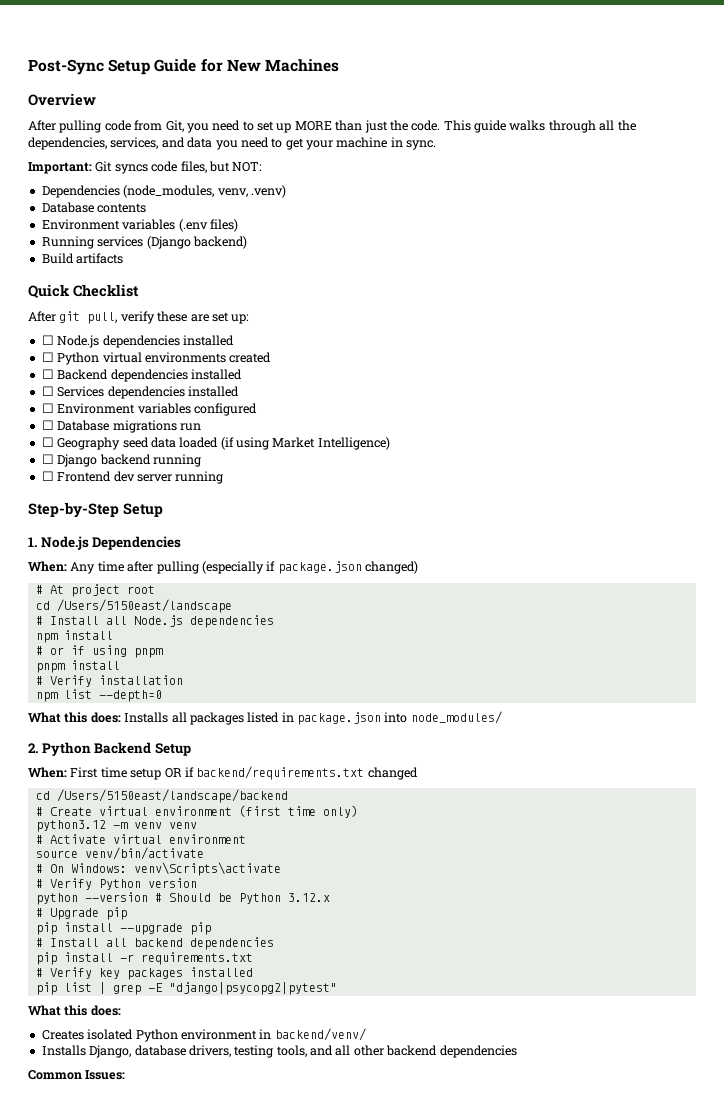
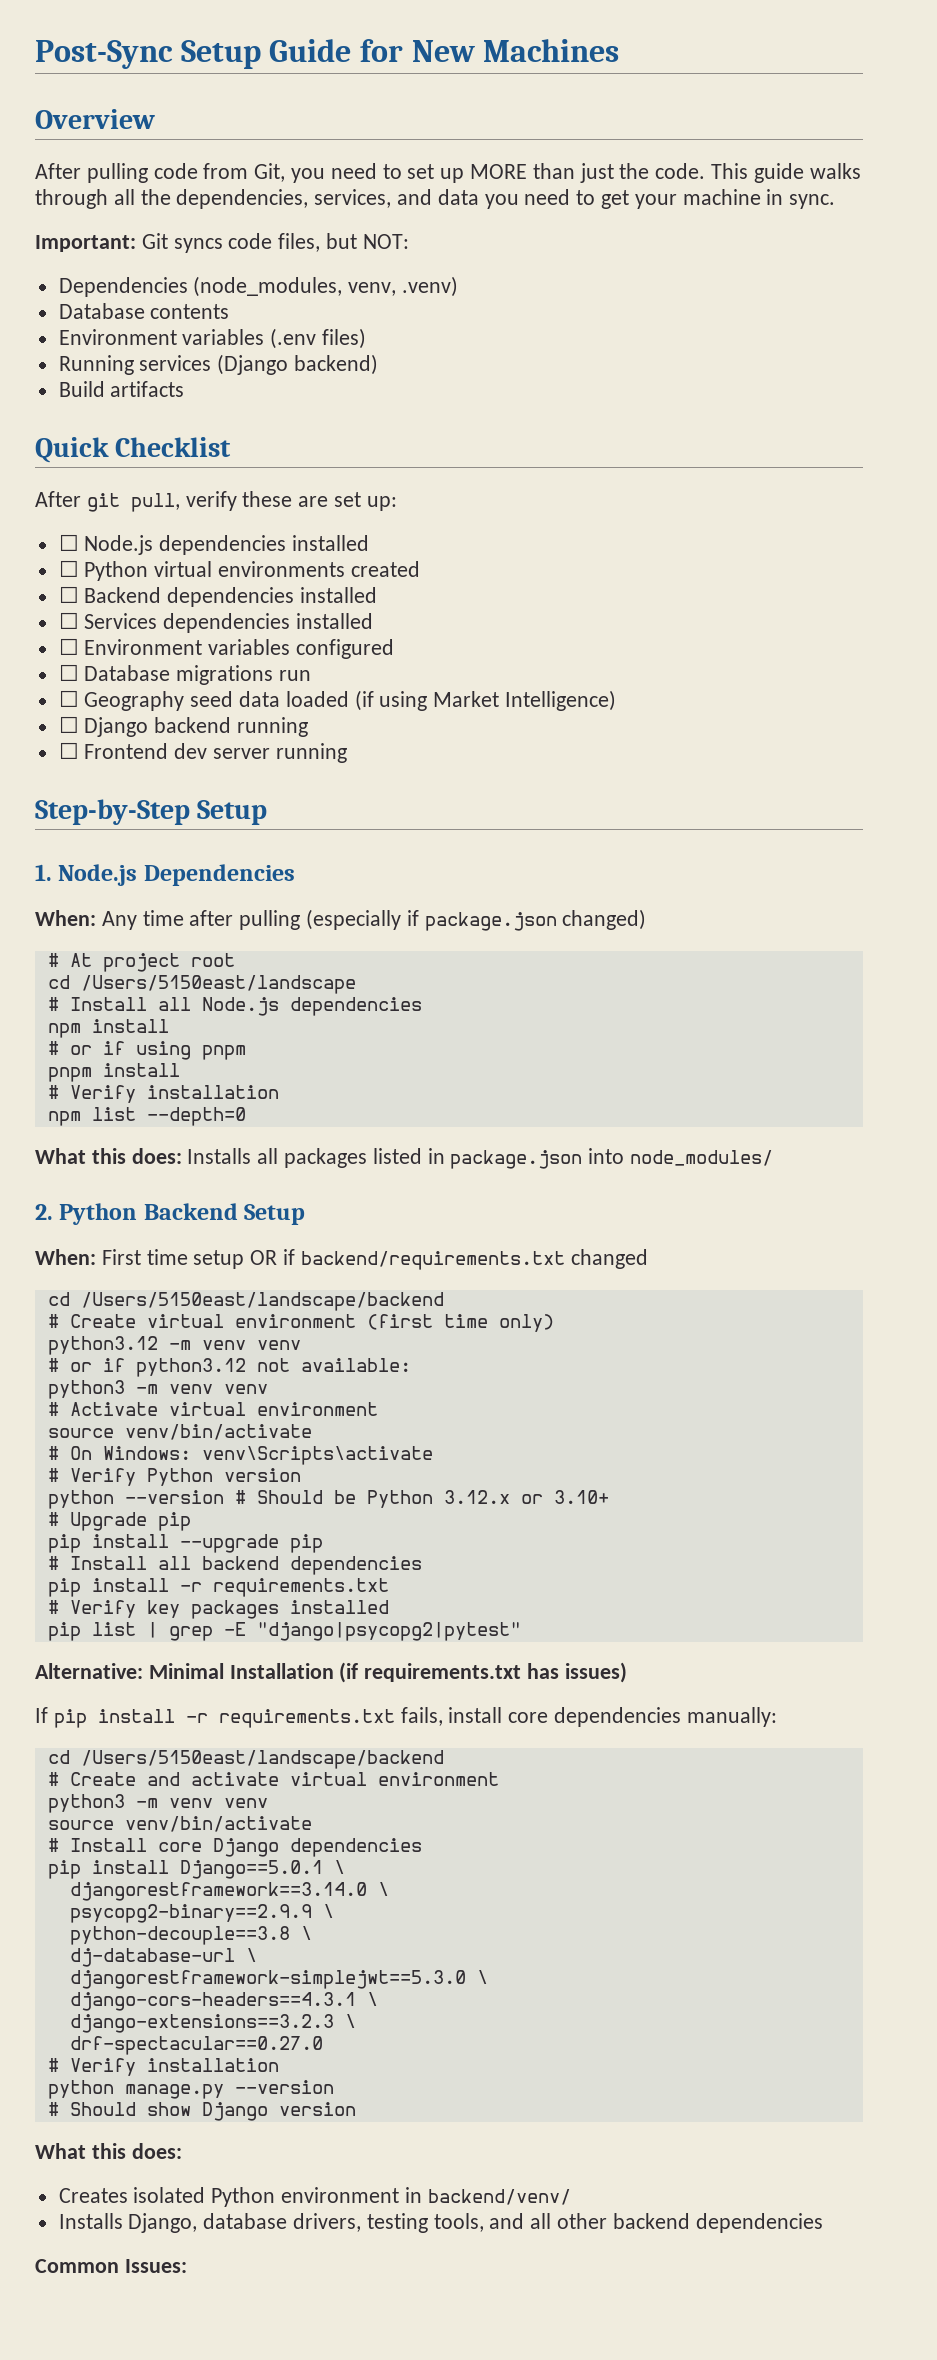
+ # or if python3.12 not available:
+ python3 -m venv venv
- python --version # Should be Python 3.12.x
+ python --version # Should be Python 3.12.x or 3.10+
+ Alternative: Minimal Installation (if requirements.txt has issues)
+ If pip install -r requirements.txt fails, install core dependencies manually:
+ cd /Users/5150east/landscape/backend
+ # Create and activate virtual environment
+ python3 -m venv venv
+ source venv/bin/activate
+ # Install core Django dependencies
+ pip install Django==5.0.1 \
+ djangorestframework==3.14.0 \
+ psycopg2-binary==2.9.9 \
+ python-decouple==3.8 \
+ dj-database-url \
+ djangorestframework-simplejwt==5.3.0 \
+ django-cors-headers==4.3.1 \
+ django-extensions==3.2.3 \
+ drf-spectacular==0.27.0
+ # Verify installation
+ python manage.py --version
+ # Should show Django version

